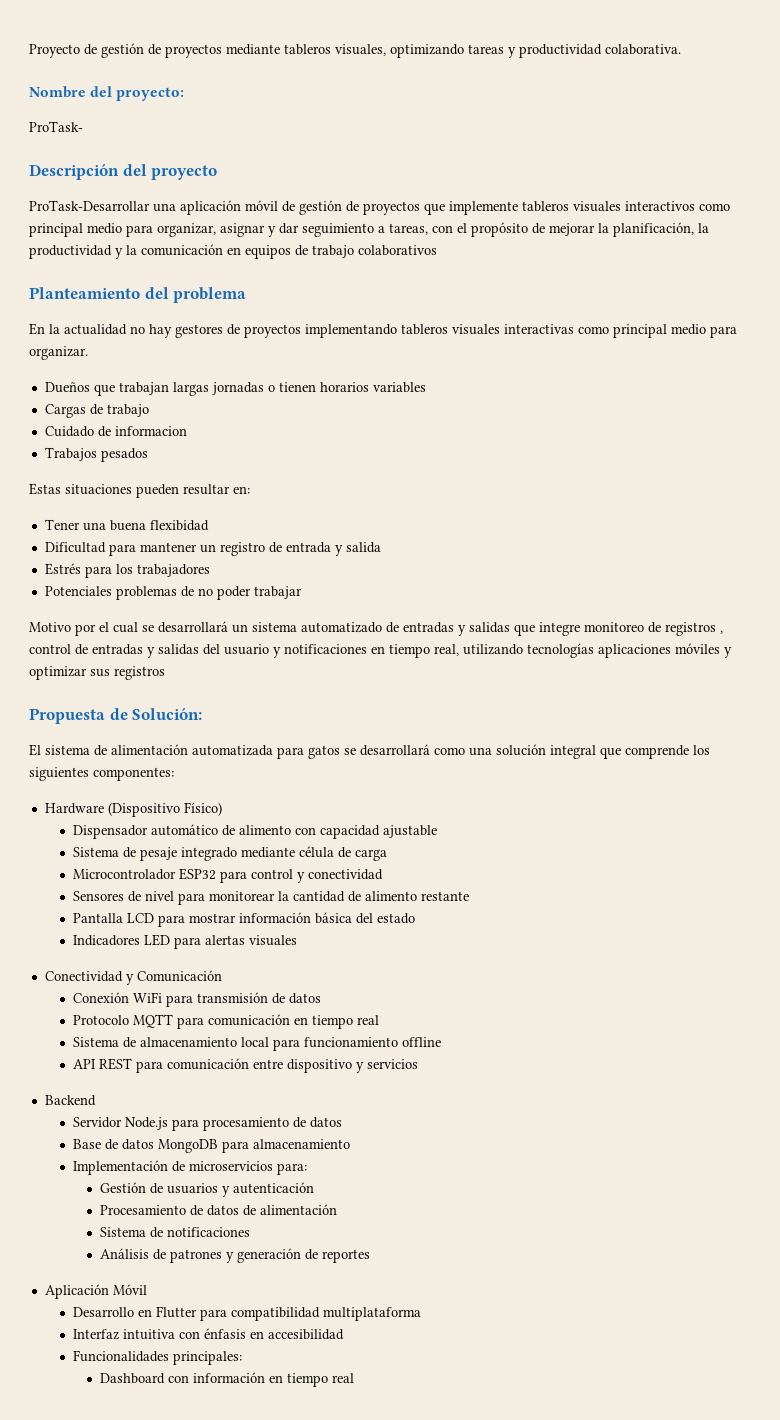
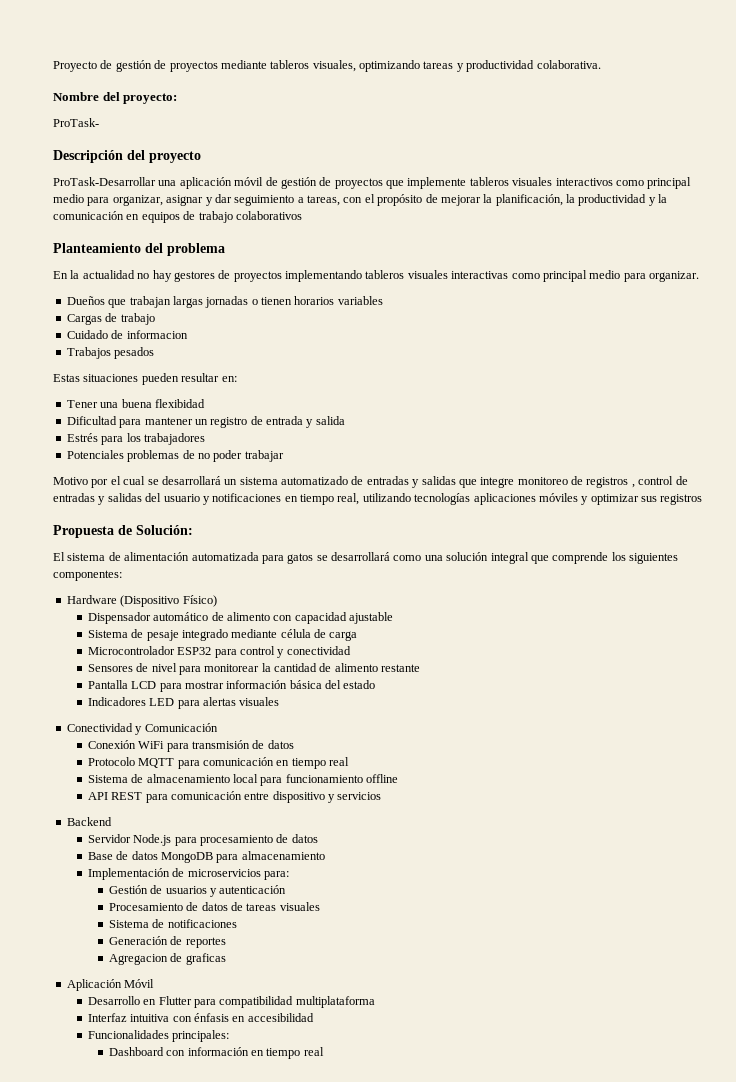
- Procesamiento de datos de alimentación
+ Procesamiento de datos de tareas visuales
- Análisis de patrones y generación de reportes
+ Generación de reportes
+ Agregacion de graficas

